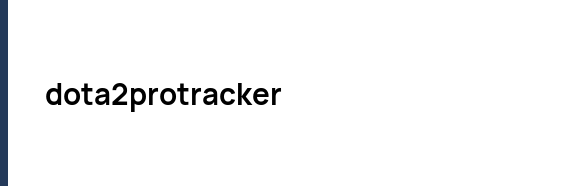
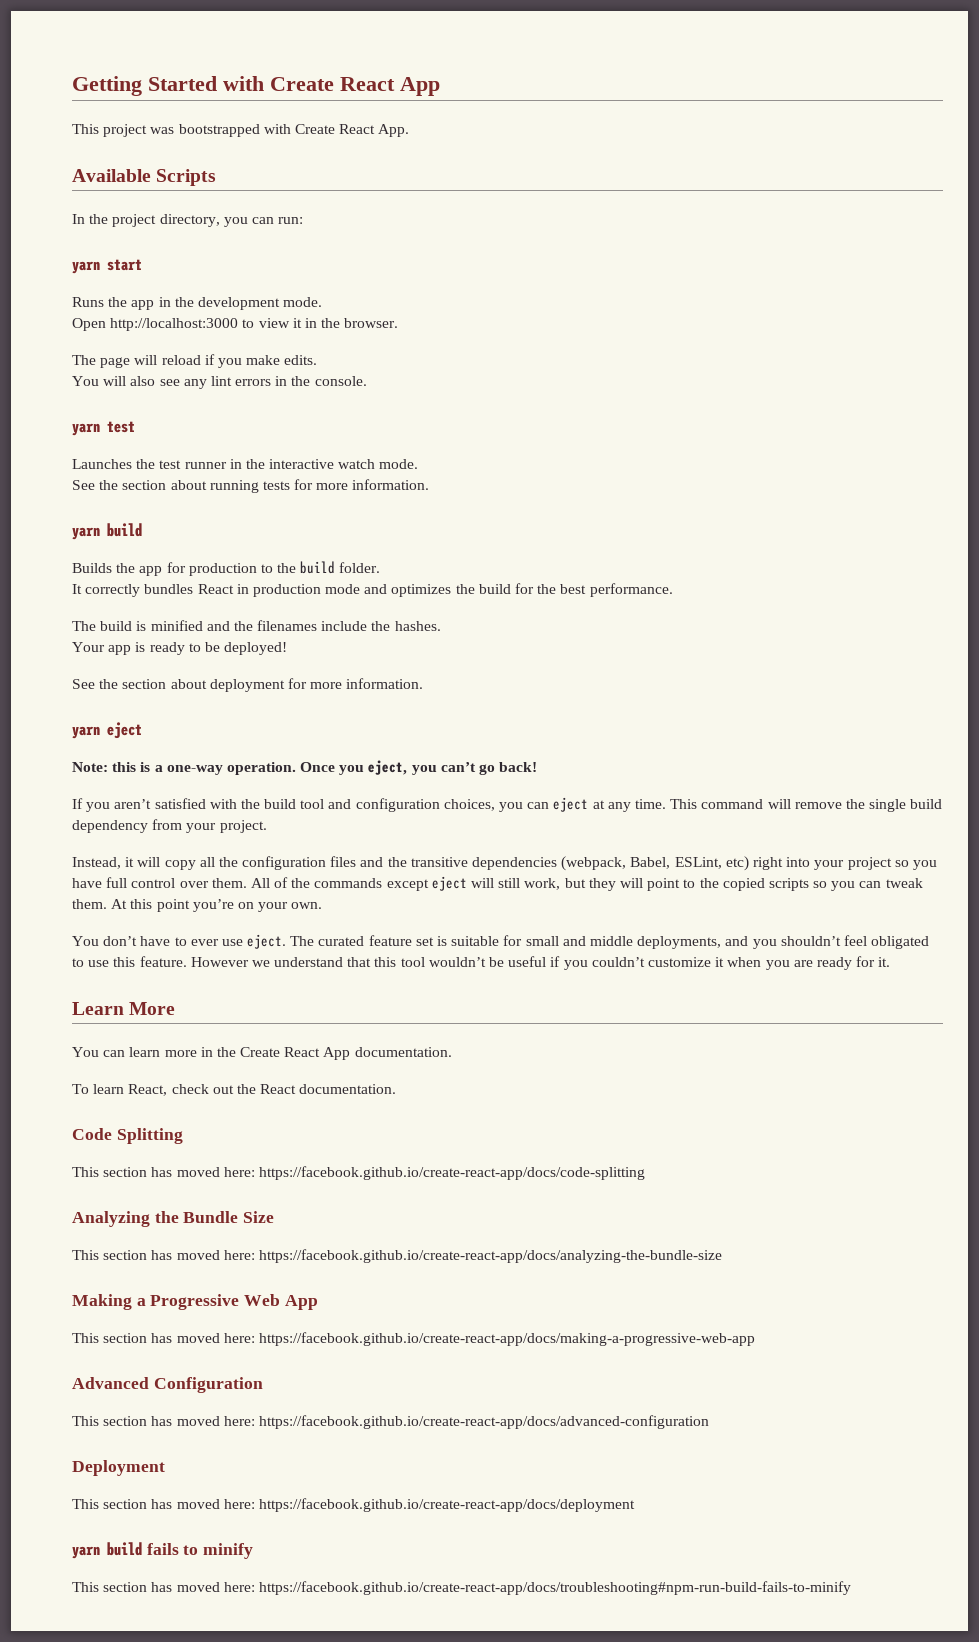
- dota2protracker
+ Getting Started with Create React App
+ This project was bootstrapped with Create React App.
+ Available Scripts
+ In the project directory, you can run:
+ yarn start
+ Runs the app in the development mode.
+ Open http://localhost:3000 to view it in the browser.
+ The page will reload if you make edits.
+ You will also see any lint errors in the console.
+ yarn test
+ Launches the test runner in the interactive watch mode.
+ See the section about running tests for more information.
+ yarn build
+ Builds the app for production to the build folder.
+ It correctly bundles React in production mode and optimizes the build for the best performance.
+ The build is minified and the filenames include the hashes.
+ Your app is ready to be deployed!
+ See the section about deployment for more information.
+ yarn eject
+ Note: this is a one-way operation. Once you eject, you can’t go back!
+ If you aren’t satisfied with the build tool and configuration choices, you can eject at any time. This command will remove the single build dependency from your project.
+ Instead, it will copy all the configuration files and the transitive dependencies (webpack, Babel, ESLint, etc) right into your project so you have full control over them. All of the commands except eject will still work, but they will point to the copied scripts so you can tweak them. At this point you’re on your own.
+ You don’t have to ever use eject. The curated feature set is suitable for small and middle deployments, and you shouldn’t feel obligated to use this feature. However we understand that this tool wouldn’t be useful if you couldn’t customize it when you are ready for it.
+ Learn More
+ You can learn more in the Create React App documentation.
+ To learn React, check out the React documentation.
+ Code Splitting
+ This section has moved here: https://facebook.github.io/create-react-app/docs/code-splitting
+ Analyzing the Bundle Size
+ This section has moved here: https://facebook.github.io/create-react-app/docs/analyzing-the-bundle-size
+ Making a Progressive Web App
+ This section has moved here: https://facebook.github.io/create-react-app/docs/making-a-progressive-web-app
+ Advanced Configuration
+ This section has moved here: https://facebook.github.io/create-react-app/docs/advanced-configuration
+ Deployment
+ This section has moved here: https://facebook.github.io/create-react-app/docs/deployment
+ yarn build fails to minify
+ This section has moved here: https://facebook.github.io/create-react-app/docs/troubleshooting#npm-run-build-fails-to-minify

